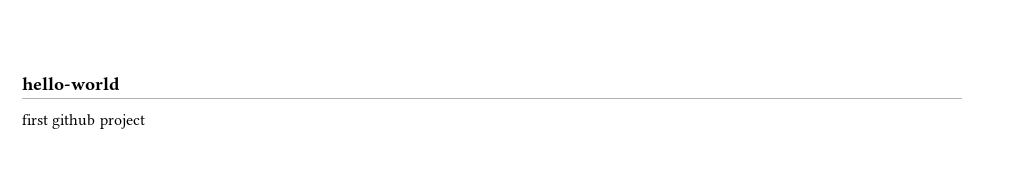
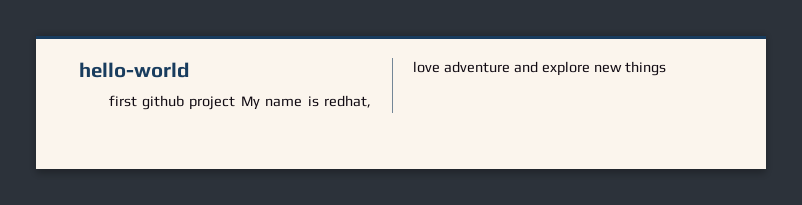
- first github project
+ first github project My name is redhat, love adventure and explore new things

